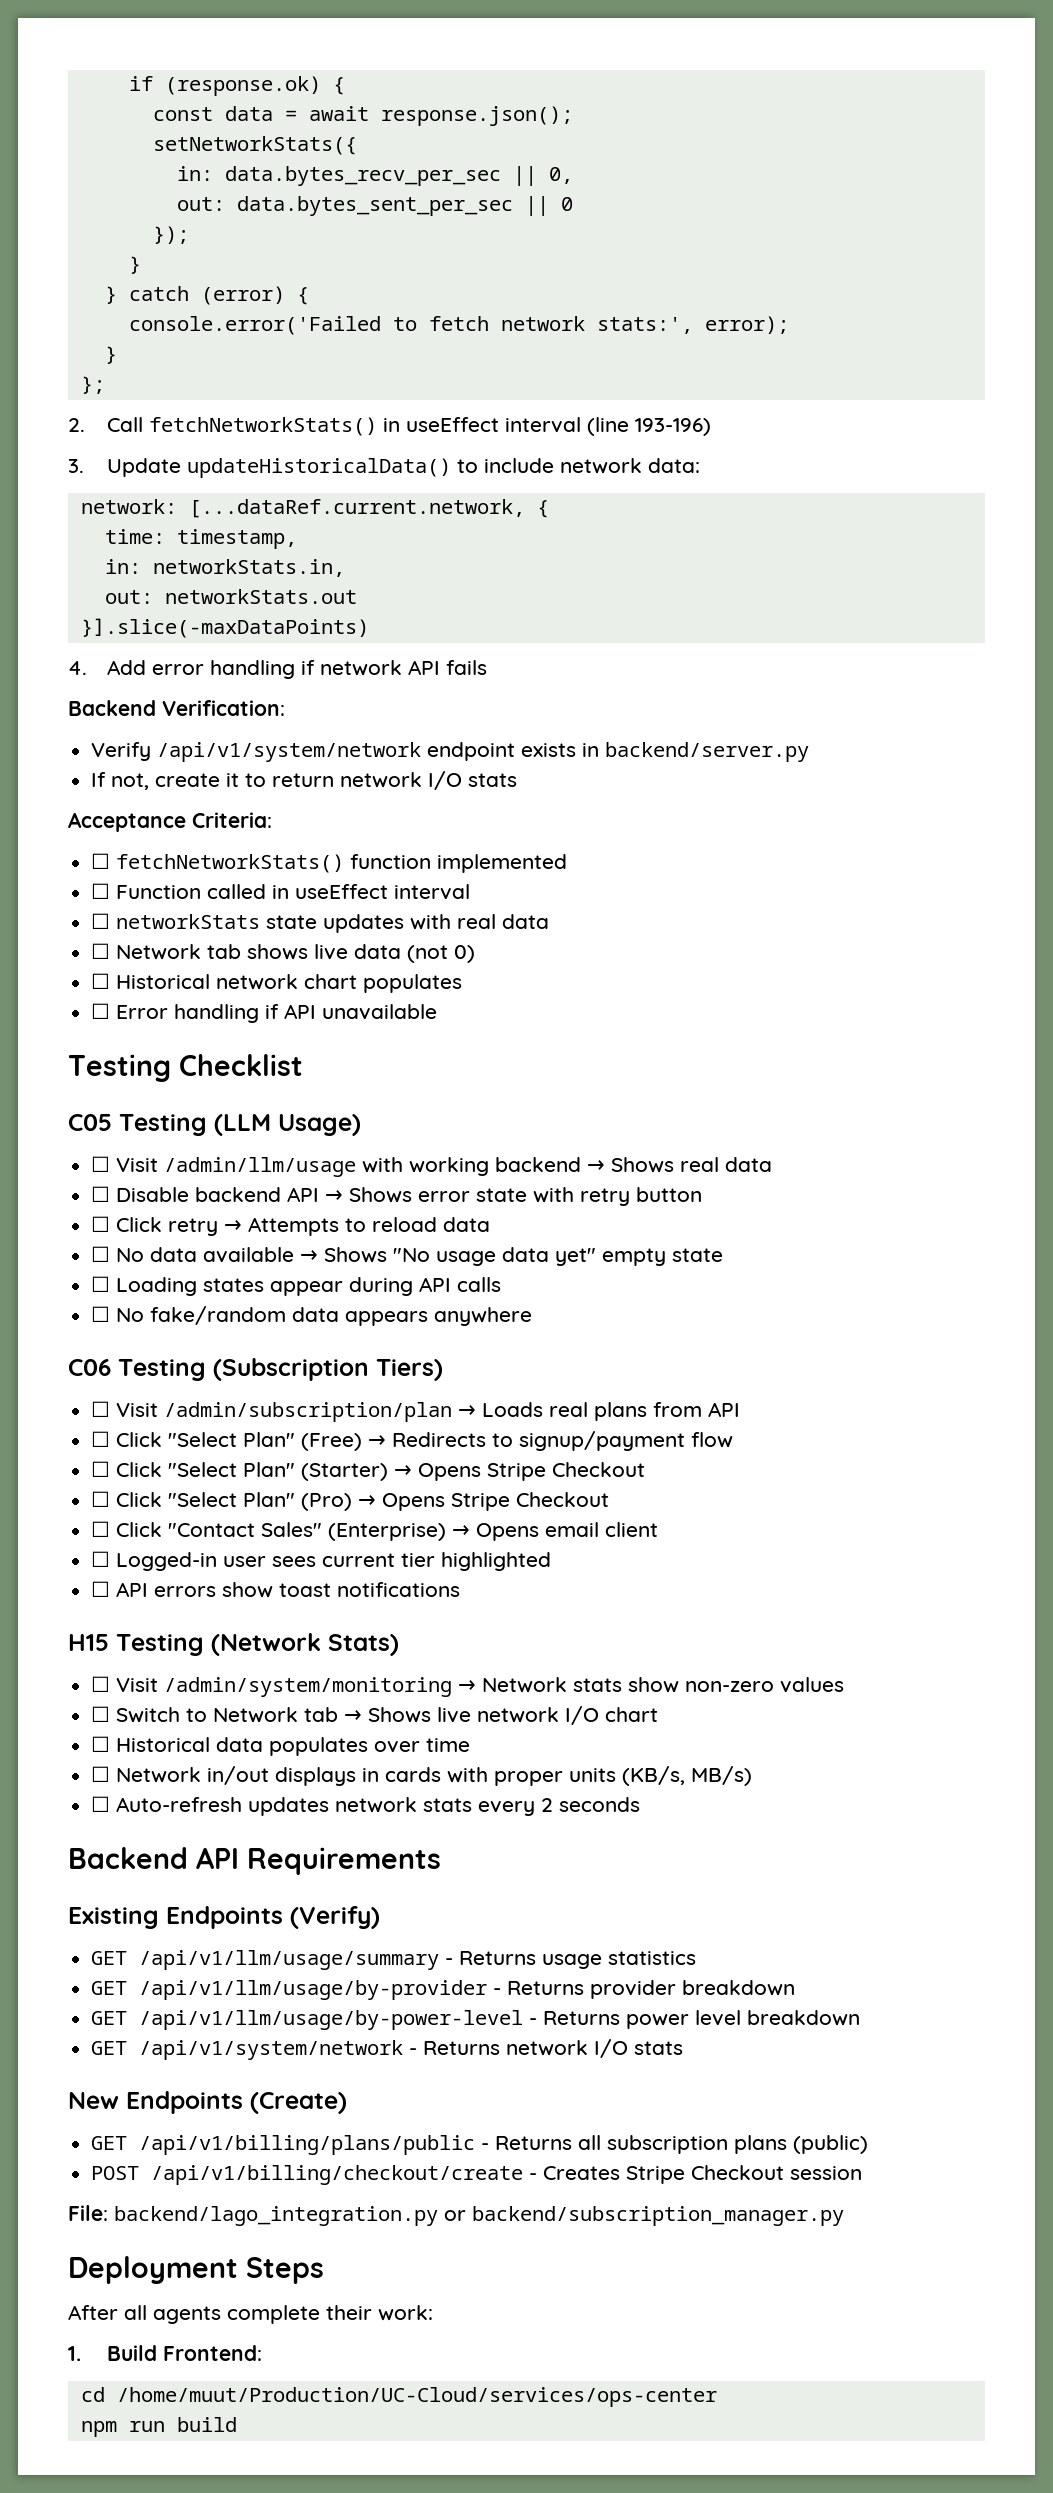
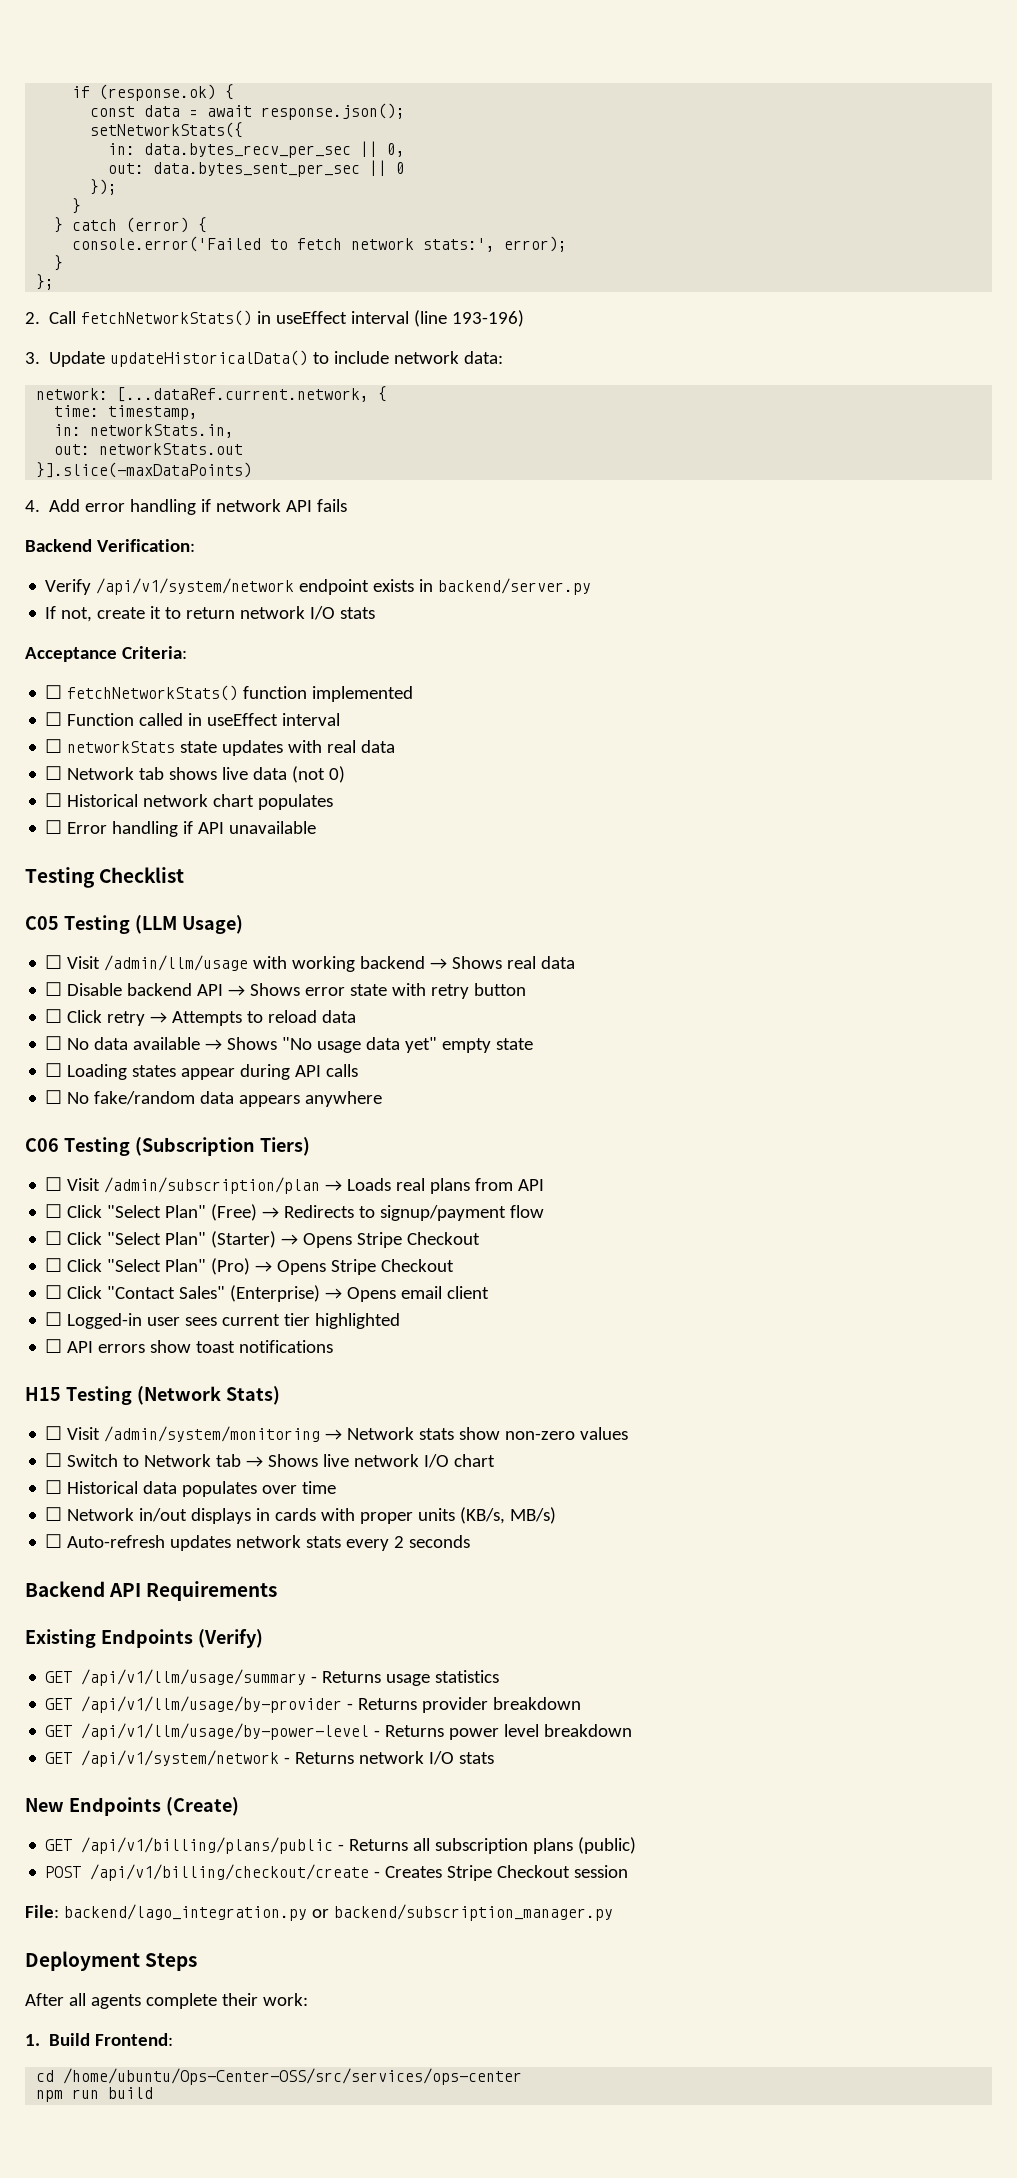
- cd /home/muut/Production/UC-Cloud/services/ops-center
+ cd /home/ubuntu/Ops-Center-OSS/src/services/ops-center

